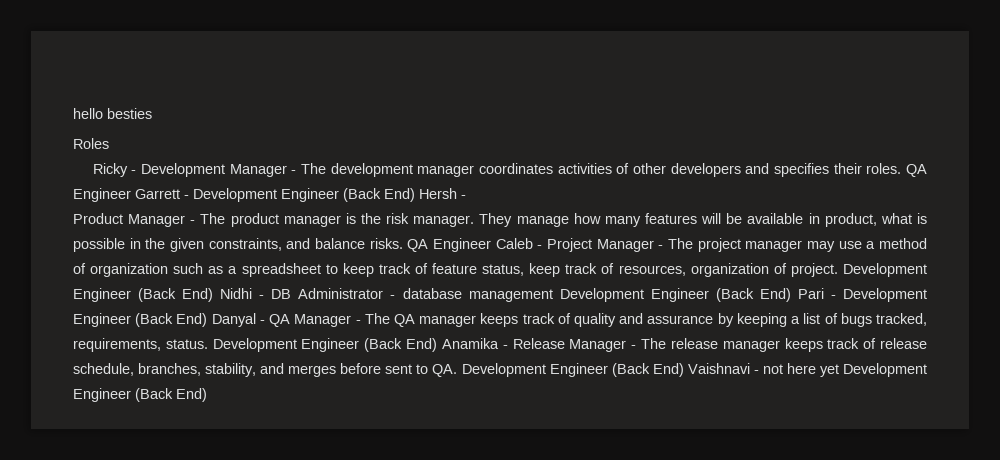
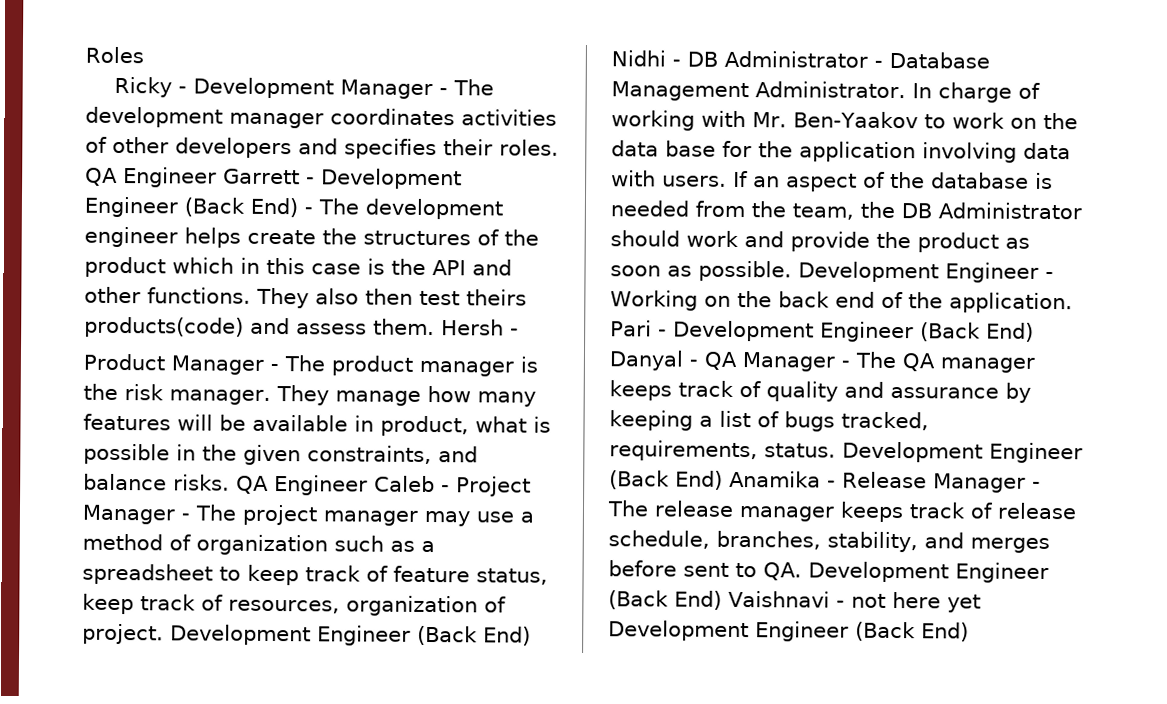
- hello besties
- QA Engineer Garrett - Development Engineer (Back End) Hersh -
+ QA Engineer Garrett - Development Engineer (Back End) - The development engineer helps create the structures of the product which in this case is the API and other functions. They also then test theirs products(code) and assess them. Hersh -
- Development Engineer (Back End) Nidhi - DB Administrator - database management Development Engineer (Back End) Pari - Development Engineer (Back End) Danyal - QA Manager - The QA manager keeps track of quality and assurance by keeping a list of bugs tracked, requirements, status.
+ Development Engineer (Back End) Nidhi - DB Administrator - Database Management Administrator. In charge of working with Mr. Ben-Yaakov to work on the data base for the application involving data with users. If an aspect of the database is needed from the team, the DB Administrator should work and provide the product as soon as possible. Development Engineer - Working on the back end of the application. Pari - Development Engineer (Back End) Danyal - QA Manager - The QA manager keeps track of quality and assurance by keeping a list of bugs tracked, requirements, status.

